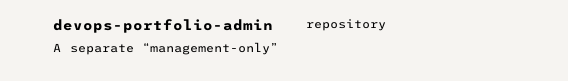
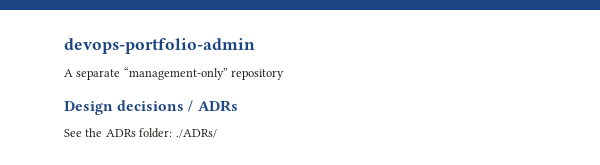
+ Design decisions / ADRs
+ See the ADRs folder: ./ADRs/

